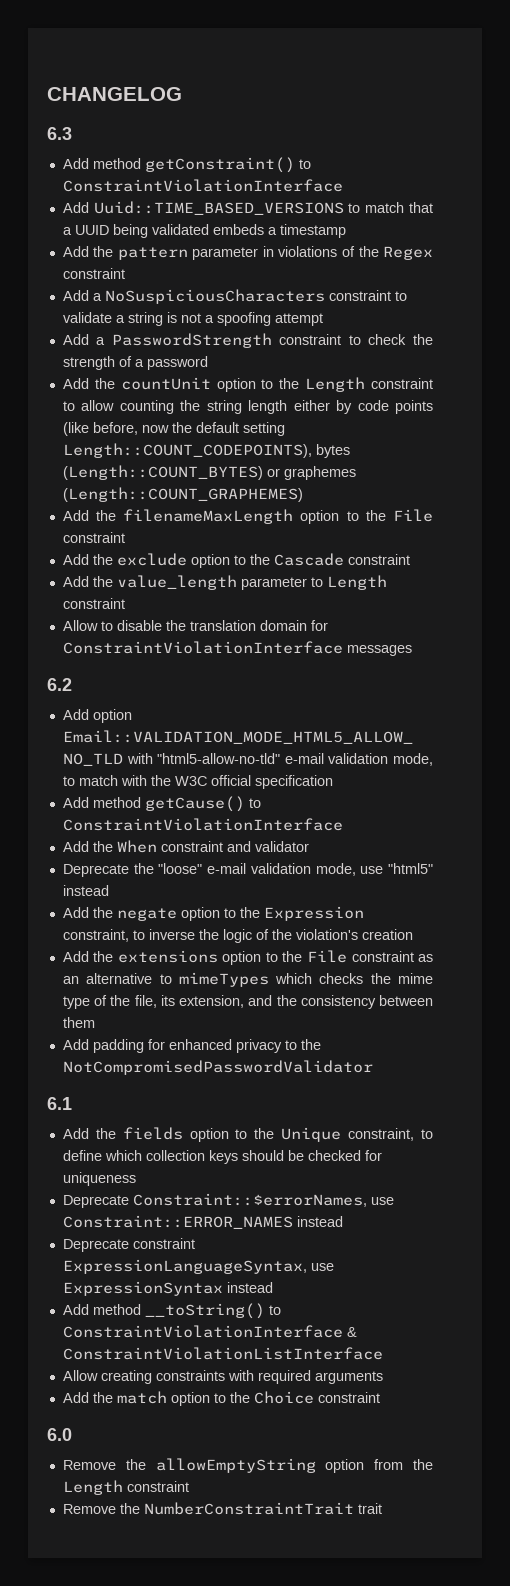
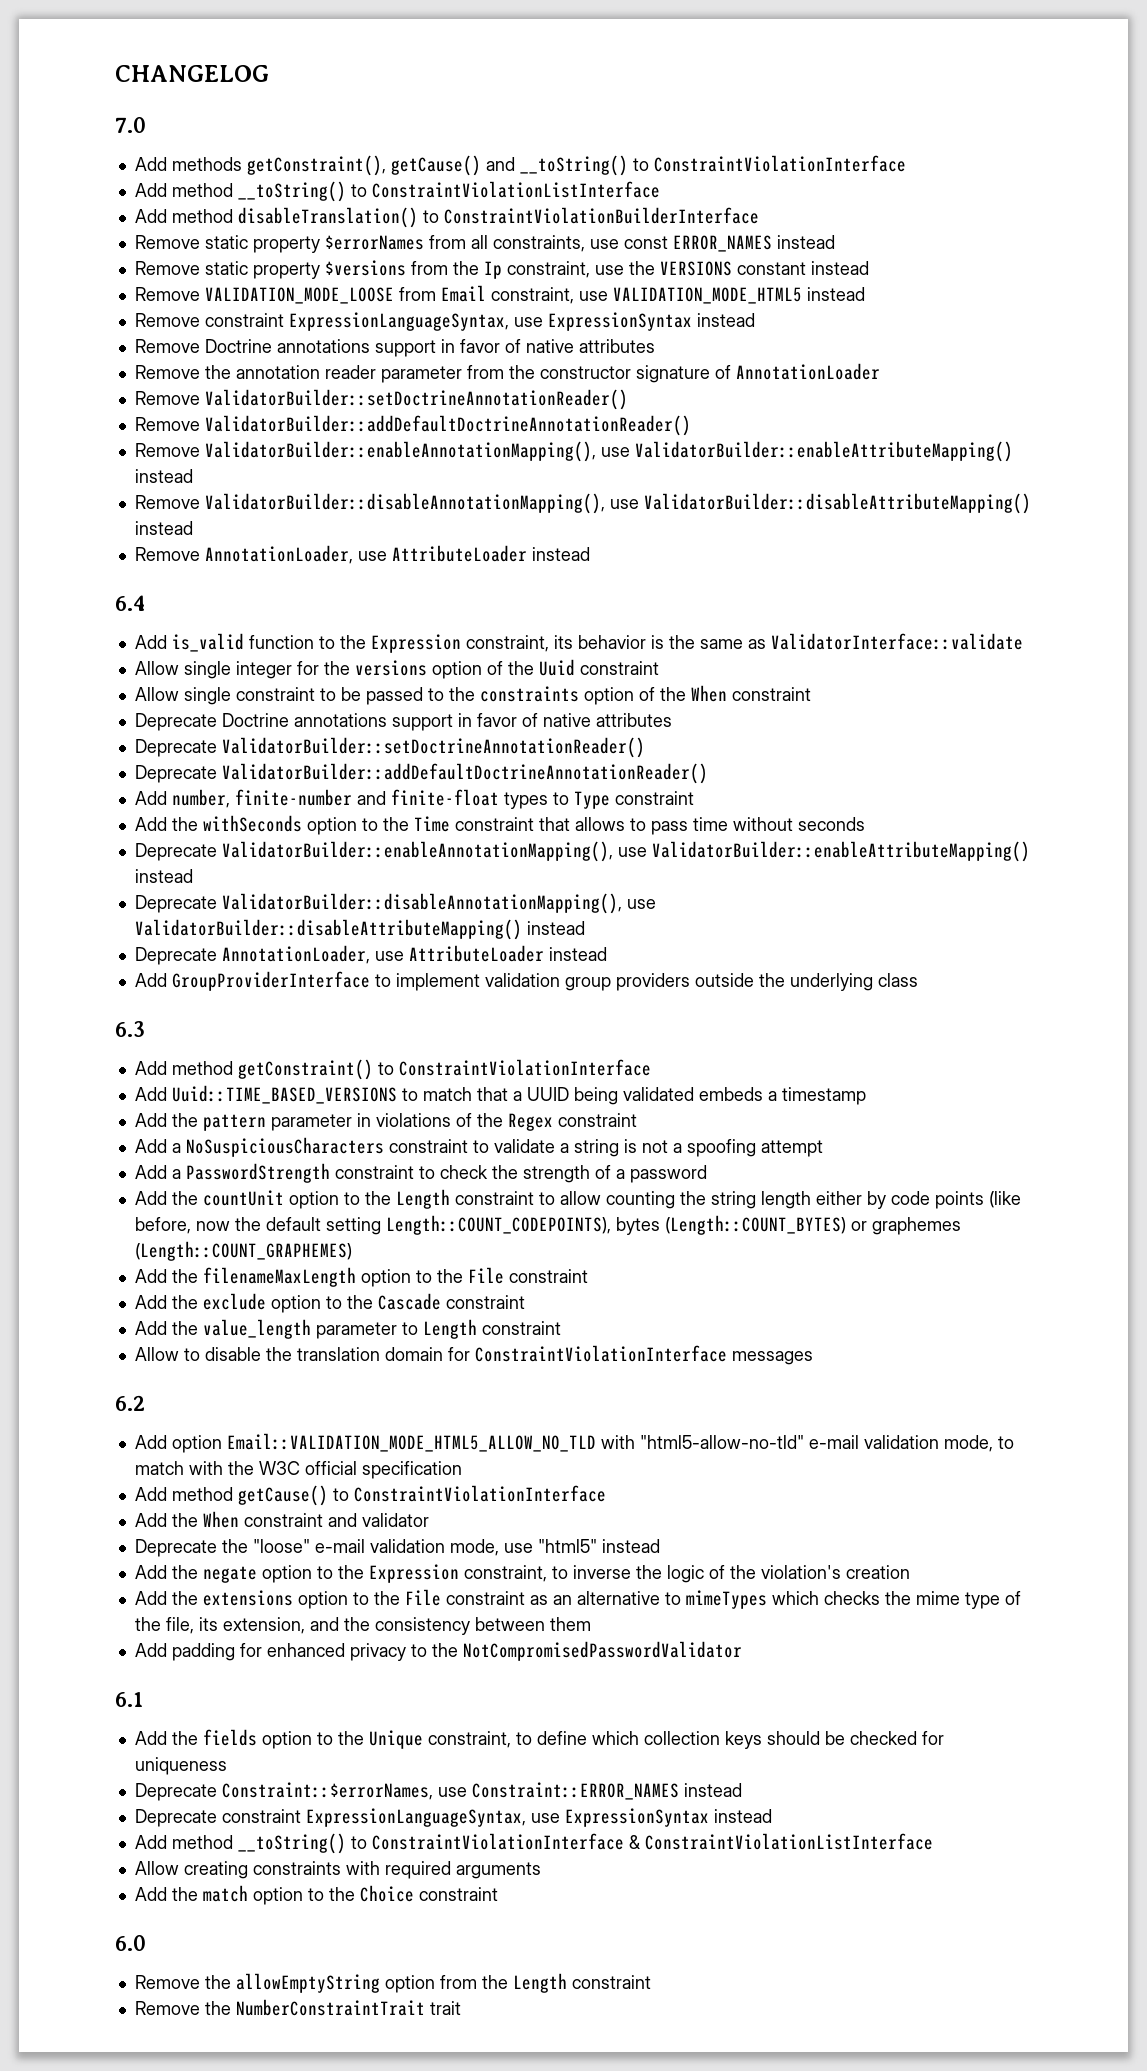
+ 7.0
+ Add methods getConstraint(), getCause() and __toString() to ConstraintViolationInterface
+ Add method __toString() to ConstraintViolationListInterface
+ Add method disableTranslation() to ConstraintViolationBuilderInterface
+ Remove static property $errorNames from all constraints, use const ERROR_NAMES instead
+ Remove static property $versions from the Ip constraint, use the VERSIONS constant instead
+ Remove VALIDATION_MODE_LOOSE from Email constraint, use VALIDATION_MODE_HTML5 instead
+ Remove constraint ExpressionLanguageSyntax, use ExpressionSyntax instead
+ Remove Doctrine annotations support in favor of native attributes
+ Remove the annotation reader parameter from the constructor signature of AnnotationLoader
+ Remove ValidatorBuilder::setDoctrineAnnotationReader()
+ Remove ValidatorBuilder::addDefaultDoctrineAnnotationReader()
+ Remove ValidatorBuilder::enableAnnotationMapping(), use ValidatorBuilder::enableAttributeMapping() instead
+ Remove ValidatorBuilder::disableAnnotationMapping(), use ValidatorBuilder::disableAttributeMapping() instead
+ Remove AnnotationLoader, use AttributeLoader instead
+ 6.4
+ Add is_valid function to the Expression constraint, its behavior is the same as ValidatorInterface::validate
+ Allow single integer for the versions option of the Uuid constraint
+ Allow single constraint to be passed to the constraints option of the When constraint
+ Deprecate Doctrine annotations support in favor of native attributes
+ Deprecate ValidatorBuilder::setDoctrineAnnotationReader()
+ Deprecate ValidatorBuilder::addDefaultDoctrineAnnotationReader()
+ Add number, finite-number and finite-float types to Type constraint
+ Add the withSeconds option to the Time constraint that allows to pass time without seconds
+ Deprecate ValidatorBuilder::enableAnnotationMapping(), use ValidatorBuilder::enableAttributeMapping() instead
+ Deprecate ValidatorBuilder::disableAnnotationMapping(), use ValidatorBuilder::disableAttributeMapping() instead
+ Deprecate AnnotationLoader, use AttributeLoader instead
+ Add GroupProviderInterface to implement validation group providers outside the underlying class

